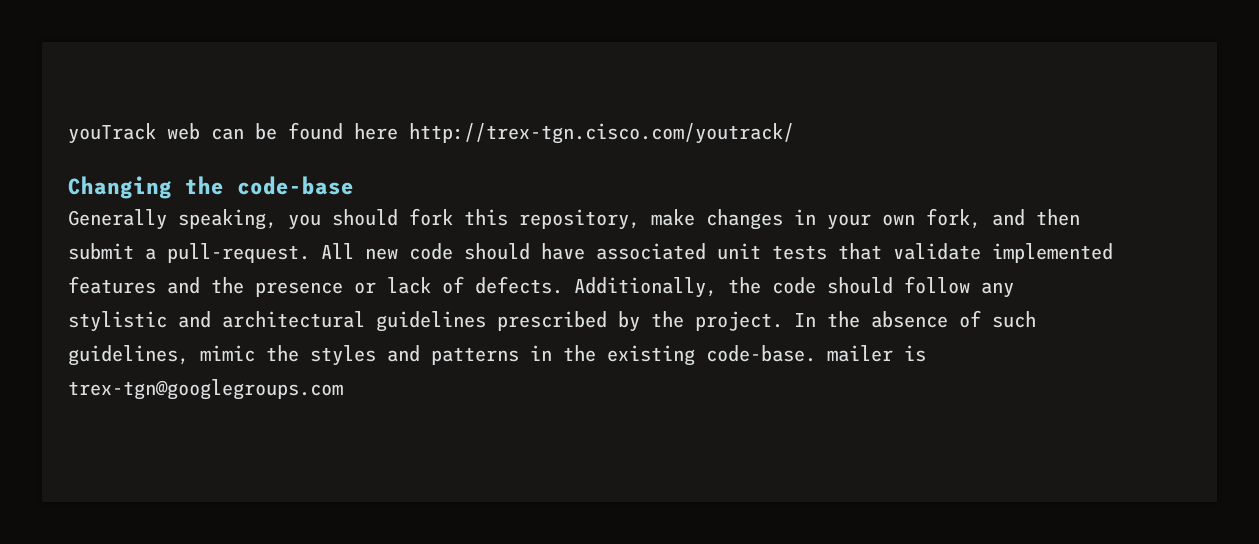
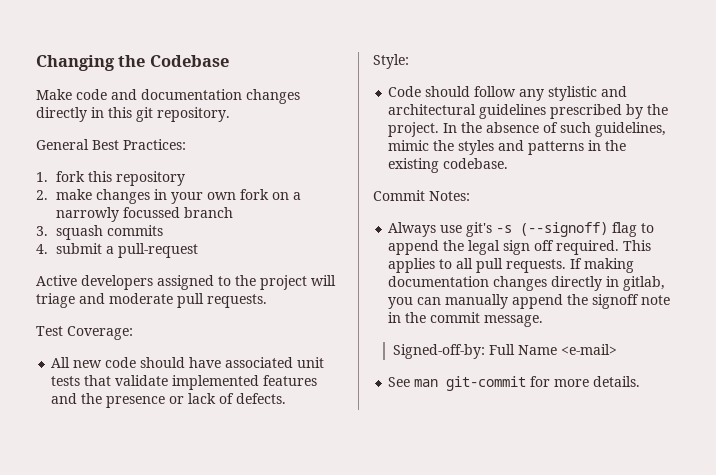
- youTrack web can be found here http://trex-tgn.cisco.com/youtrack/
- Changing the code-base
- Generally speaking, you should fork this repository, make changes in your own fork, and then submit a pull-request. All new code should have associated unit tests that validate implemented features and the presence or lack of defects. Additionally, the code should follow any stylistic and architectural guidelines prescribed by the project.
+ Changing the Codebase
+ Make code and documentation changes directly in this git repository.
+ General Best Practices:
+ 1. fork this repository
+ 2. make changes in your own fork on a narrowly focussed branch
+ 3. squash commits
+ 4. submit a pull-request
+ Active developers assigned to the project will triage and moderate pull requests.
+ Test Coverage:
+ All new code should have associated unit tests that validate implemented features and the presence or lack of defects.
+ Style:
+ Code should follow any stylistic and architectural guidelines prescribed by the project.
- In the absence of such guidelines, mimic the styles and patterns in the existing code-base. mailer is trex-tgn@googlegroups.com
+ In the absence of such guidelines, mimic the styles and patterns in the existing codebase.
+ Commit Notes:
+ Always use git's -s (--signoff) flag to append the legal sign off required. This applies to all pull requests. If making documentation changes directly in gitlab, you can manually append the signoff note in the commit message.
+ Signed-off-by: Full Name <e-mail>
+ See man git-commit for more details.

